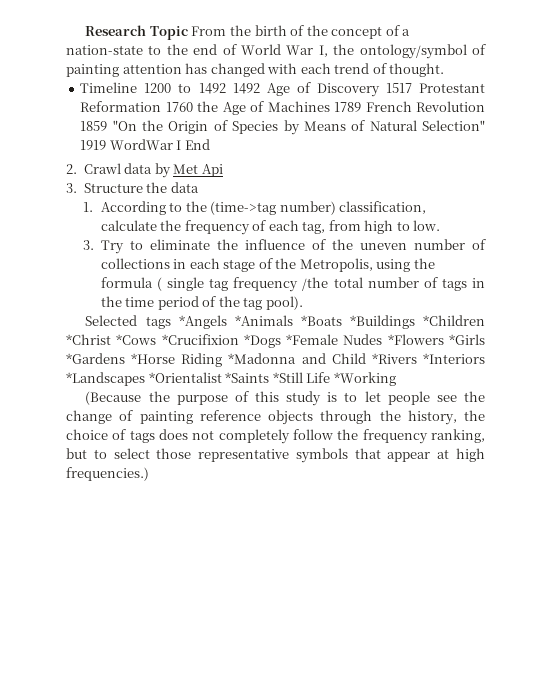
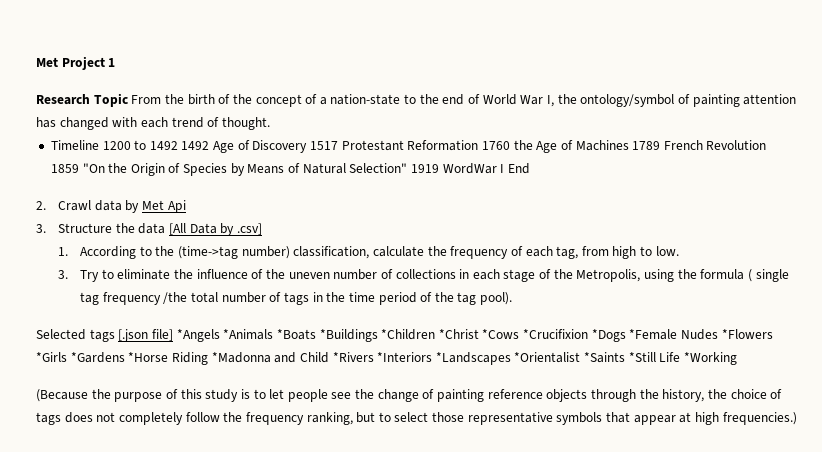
+ Met Project 1
- 3. Structure the data
+ 3. Structure the data [All Data by .csv]
- Selected tags *Angels *Animals *Boats *Buildings *Children *Christ *Cows *Crucifixion *Dogs *Female Nudes *Flowers *Girls *Gardens *Horse Riding *Madonna and Child *Rivers *Interiors *Landscapes *Orientalist *Saints *Still Life *Working
+ Selected tags [.json file] *Angels *Animals *Boats *Buildings *Children *Christ *Cows *Crucifixion *Dogs *Female Nudes *Flowers *Girls *Gardens *Horse Riding *Madonna and Child *Rivers *Interiors *Landscapes *Orientalist *Saints *Still Life *Working

